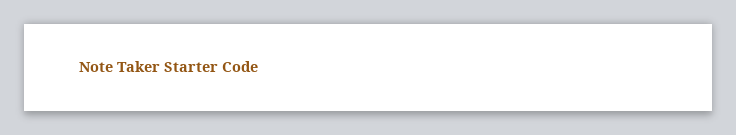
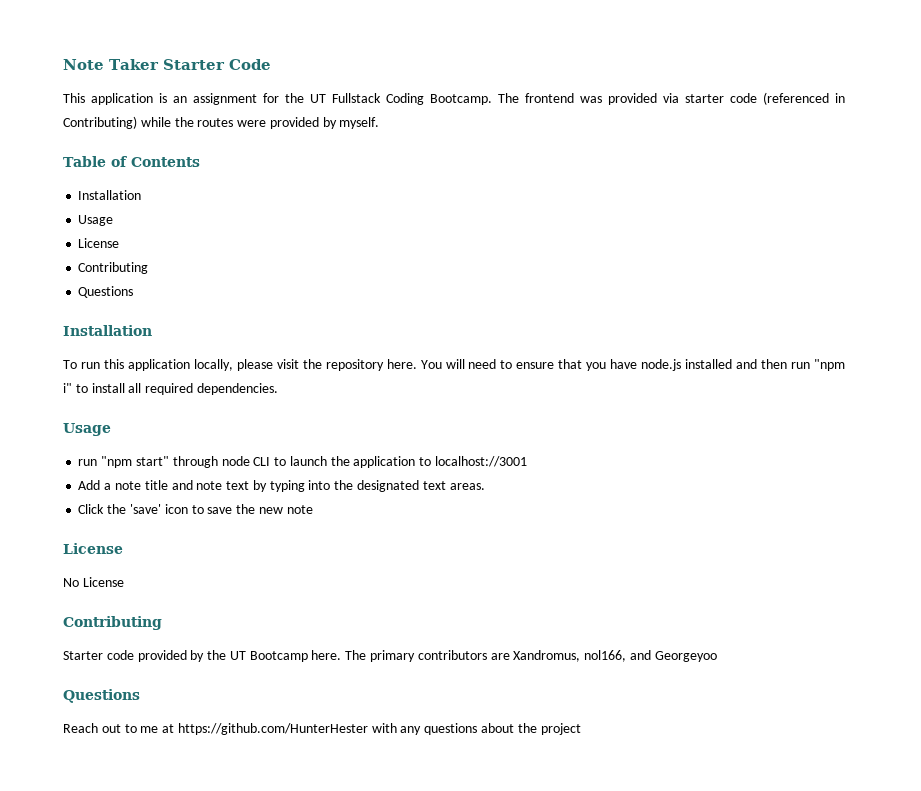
+ This application is an assignment for the UT Fullstack Coding Bootcamp. The frontend was provided via starter code (referenced in Contributing) while the routes were provided by myself.
+ Table of Contents
+ Installation
+ Usage
+ License
+ Contributing
+ Questions
+ Installation
+ To run this application locally, please visit the repository here. You will need to ensure that you have node.js installed and then run "npm i" to install all required dependencies.
+ Usage
+ run "npm start" through node CLI to launch the application to localhost://3001
+ Add a note title and note text by typing into the designated text areas.
+ Click the 'save' icon to save the new note
+ License
+ No License
+ Contributing
+ Starter code provided by the UT Bootcamp here. The primary contributors are Xandromus, nol166, and Georgeyoo
+ Questions
+ Reach out to me at https://github.com/HunterHester with any questions about the project

